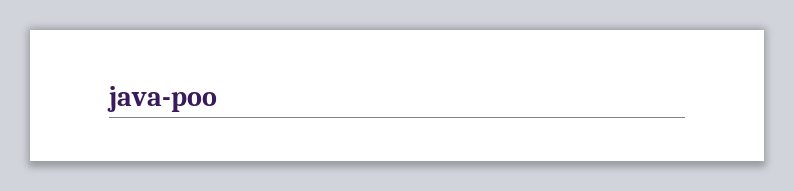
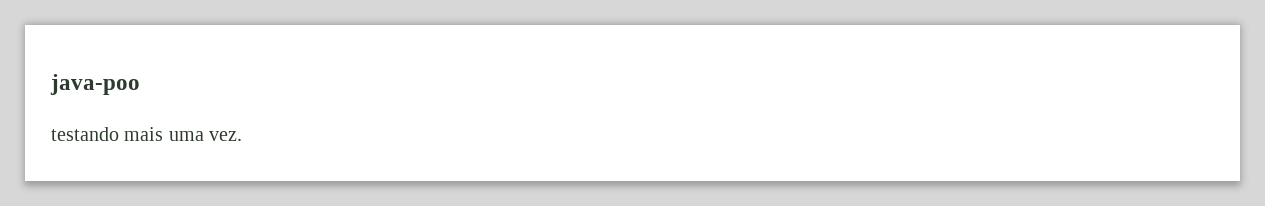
+ testando mais uma vez.

